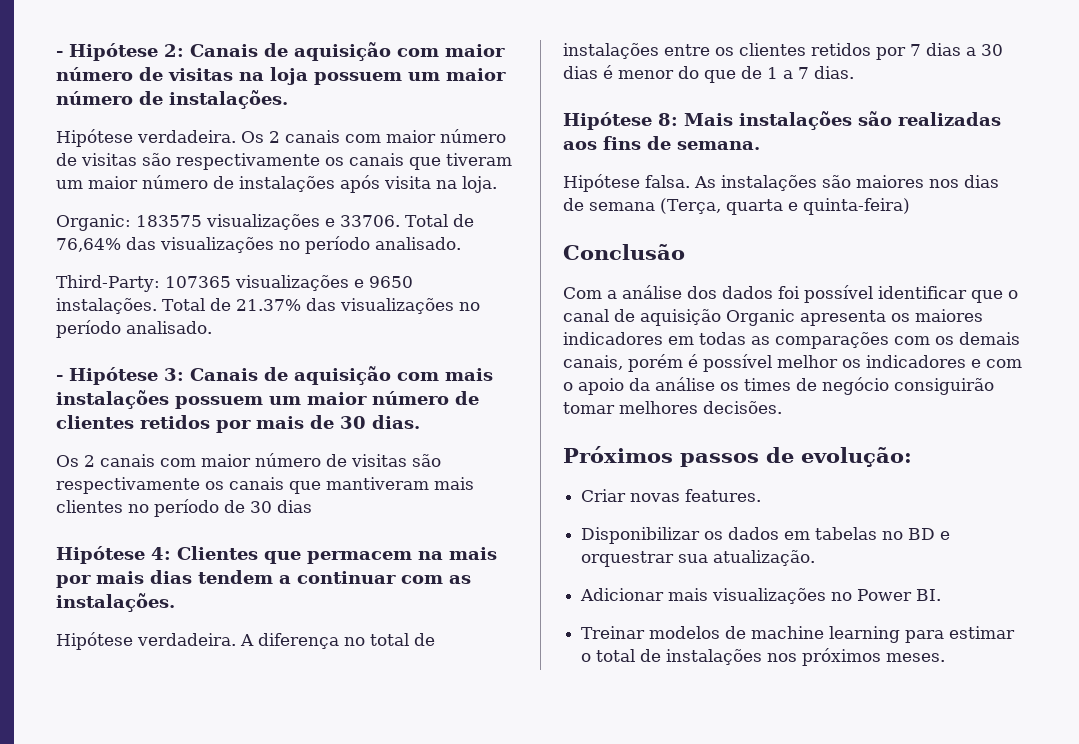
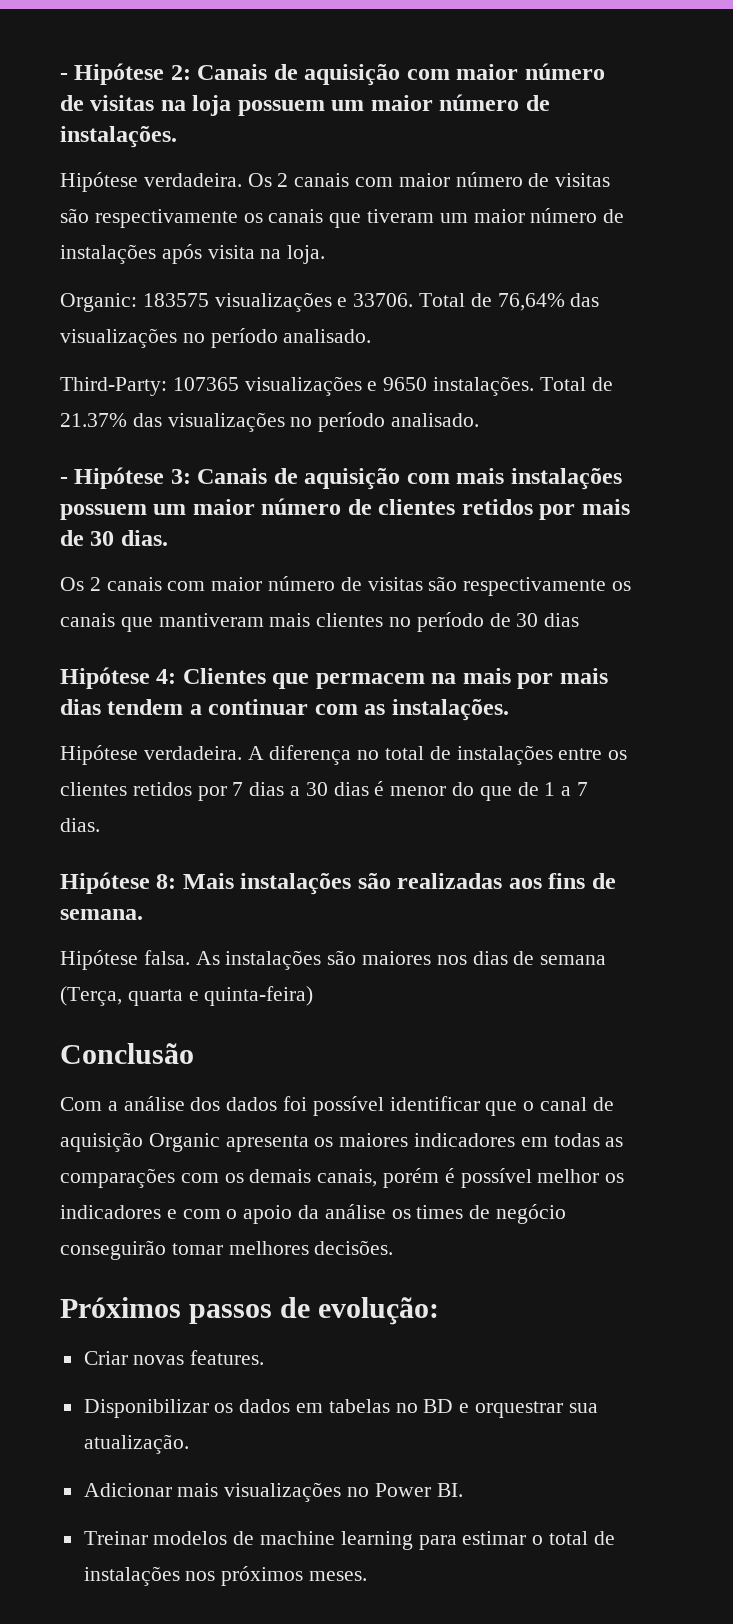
- Com a análise dos dados foi possível identificar que o canal de aquisição Organic apresenta os maiores indicadores em todas as comparações com os demais canais, porém é possível melhor os indicadores e com o apoio da análise os times de negócio consiguirão tomar melhores decisões.
+ Com a análise dos dados foi possível identificar que o canal de aquisição Organic apresenta os maiores indicadores em todas as comparações com os demais canais, porém é possível melhor os indicadores e com o apoio da análise os times de negócio conseguirão tomar melhores decisões.

